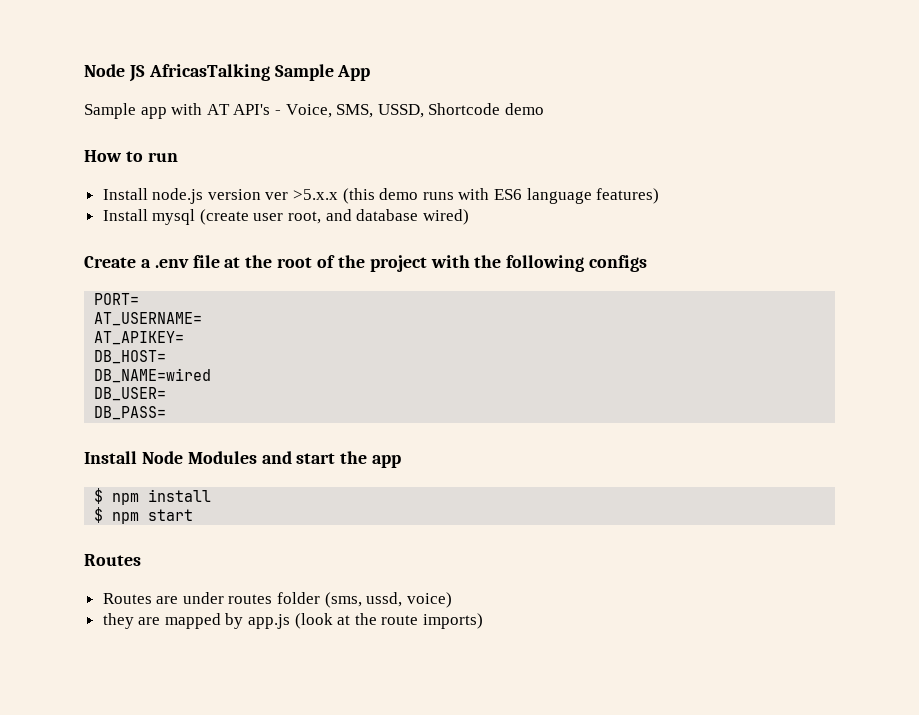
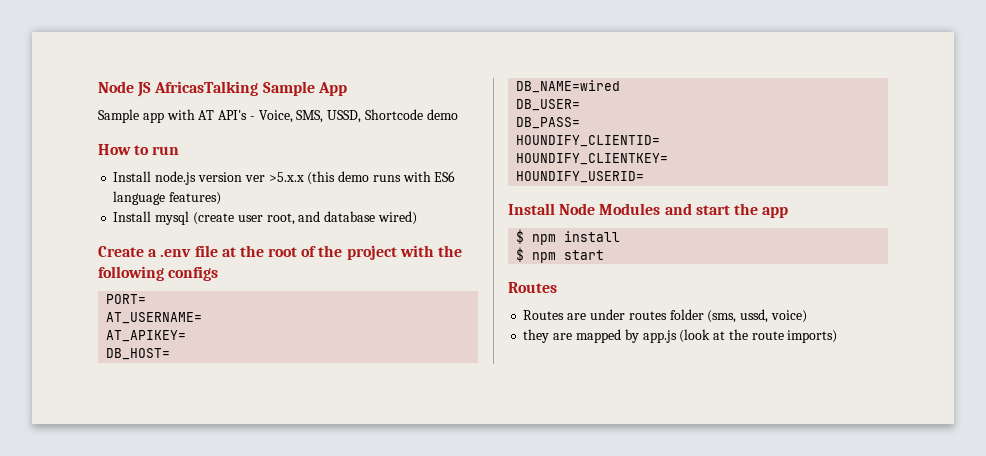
+ HOUNDIFY_CLIENTID=
+ HOUNDIFY_CLIENTKEY=
+ HOUNDIFY_USERID=

